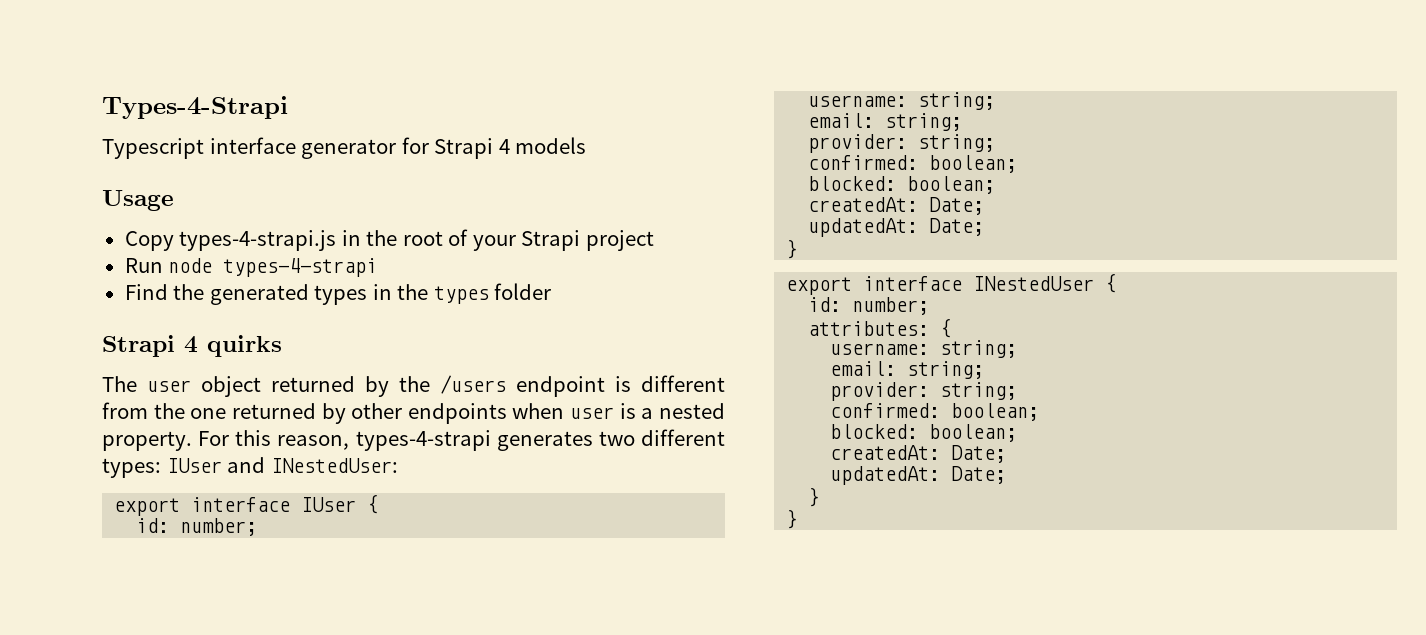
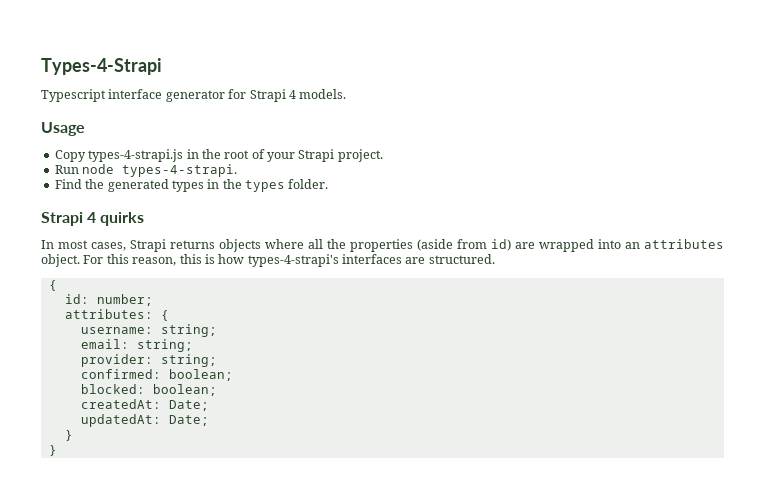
- Typescript interface generator for Strapi 4 models
+ Typescript interface generator for Strapi 4 models.
- Copy types-4-strapi.js in the root of your Strapi project
+ Copy types-4-strapi.js in the root of your Strapi project.
- Run node types-4-strapi
+ Run node types-4-strapi.
- Find the generated types in the types folder
+ Find the generated types in the types folder.
- The user object returned by the /users endpoint is different from the one returned by other endpoints when user is a nested property. For this reason, types-4-strapi generates two different types: IUser and INestedUser:
- export interface IUser {
- id: number;
- username: string;
- email: string;
- provider: string;
- confirmed: boolean;
- blocked: boolean;
- createdAt: Date;
- updatedAt: Date;
- }
- export interface INestedUser {
+ In most cases, Strapi returns objects where all the properties (aside from id) are wrapped into an attributes object. For this reason, this is how types-4-strapi's interfaces are structured.
+ {

